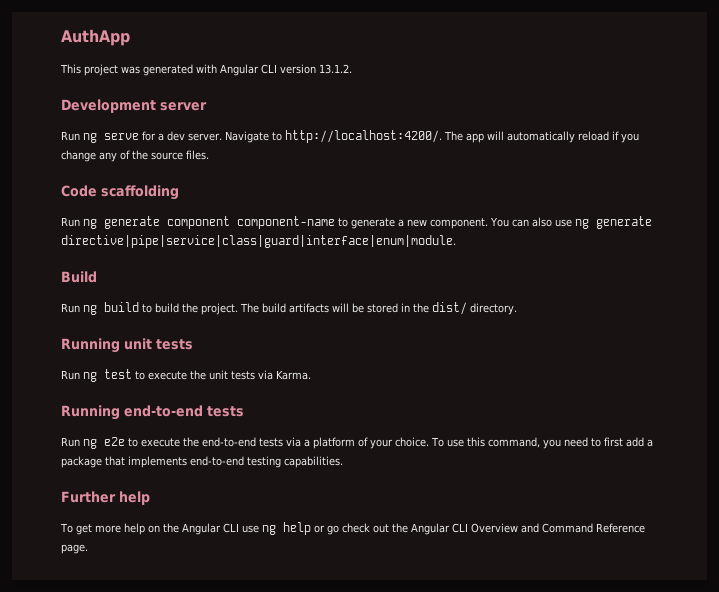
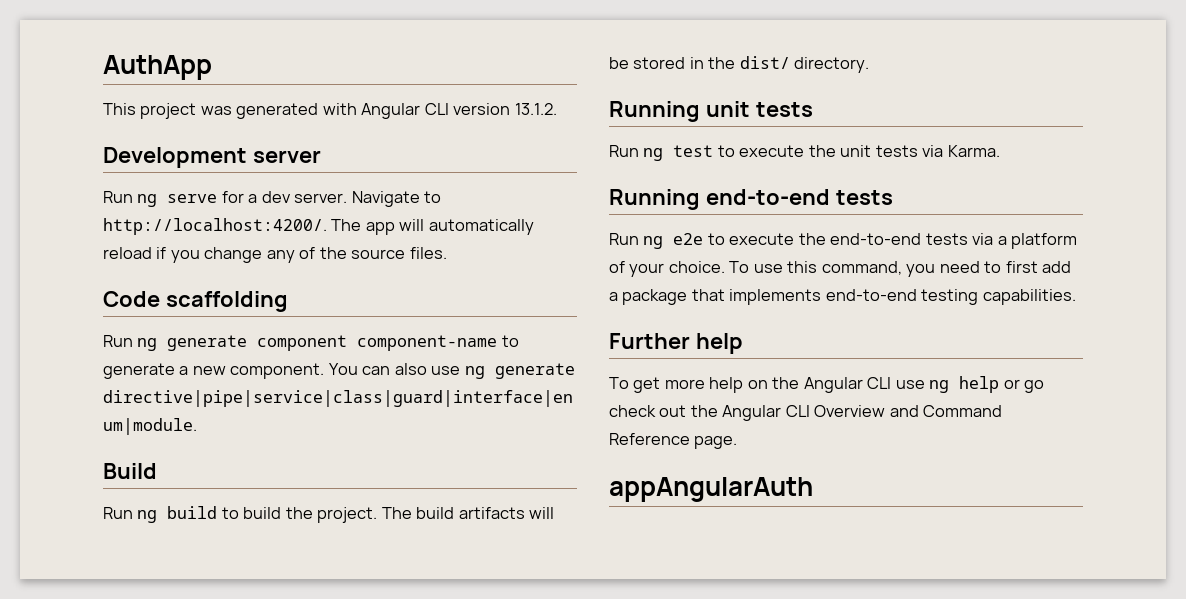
+ appAngularAuth

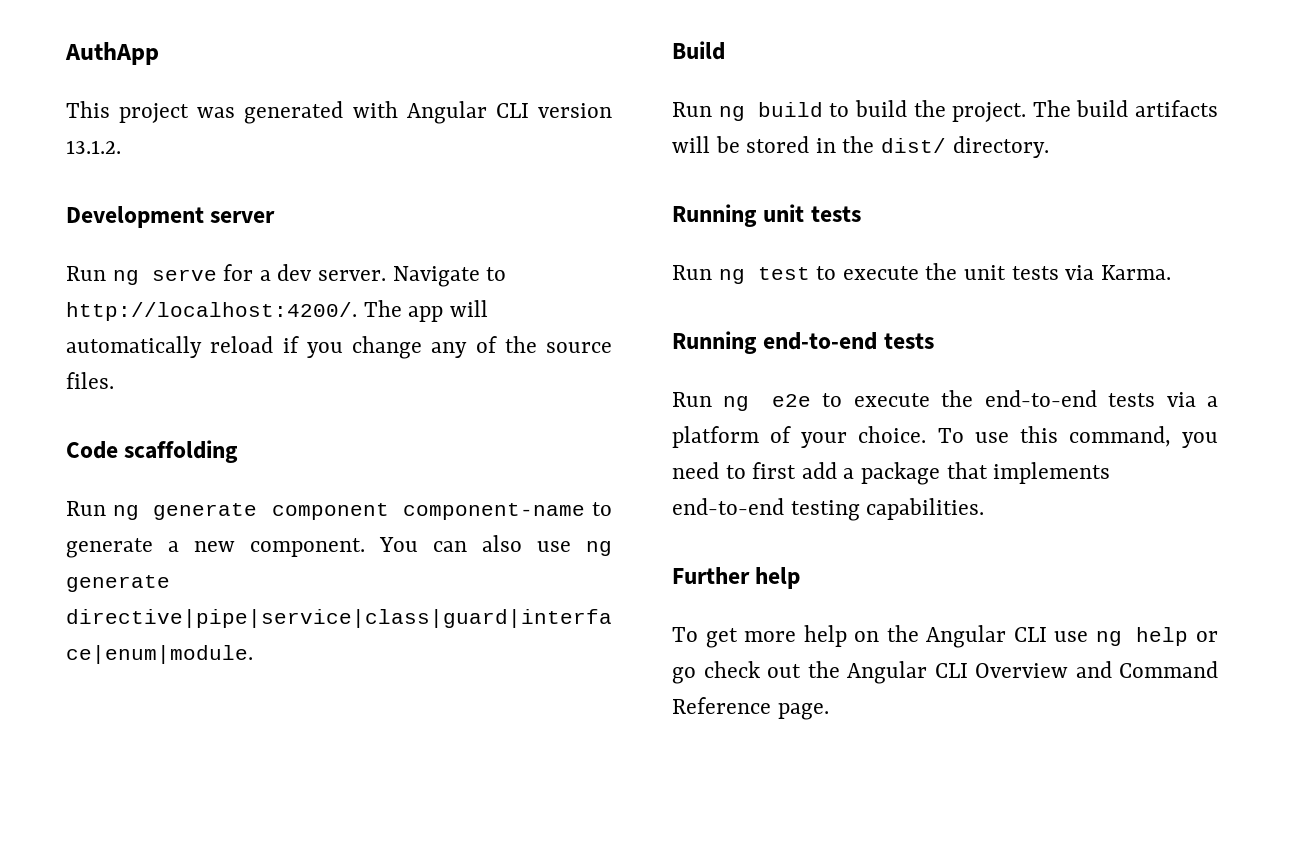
- appAngularAuth

